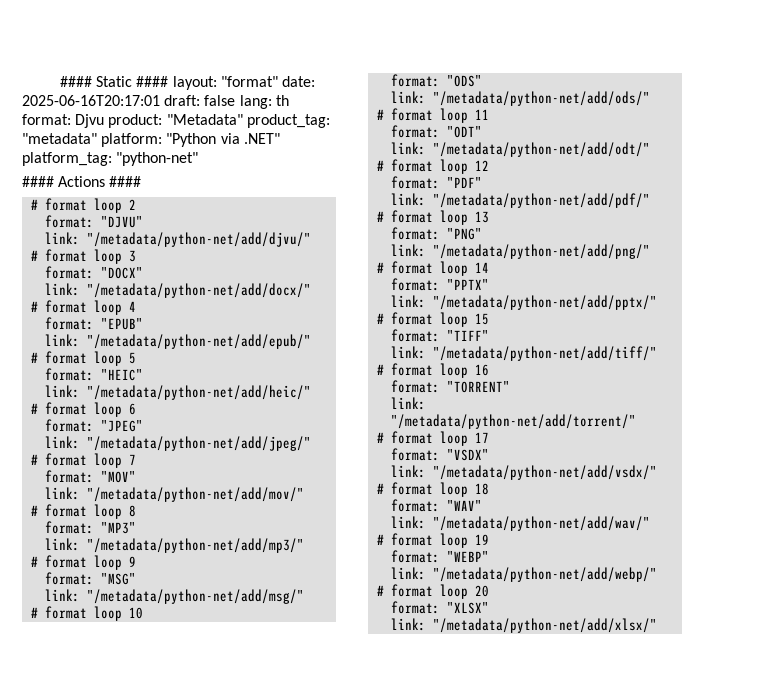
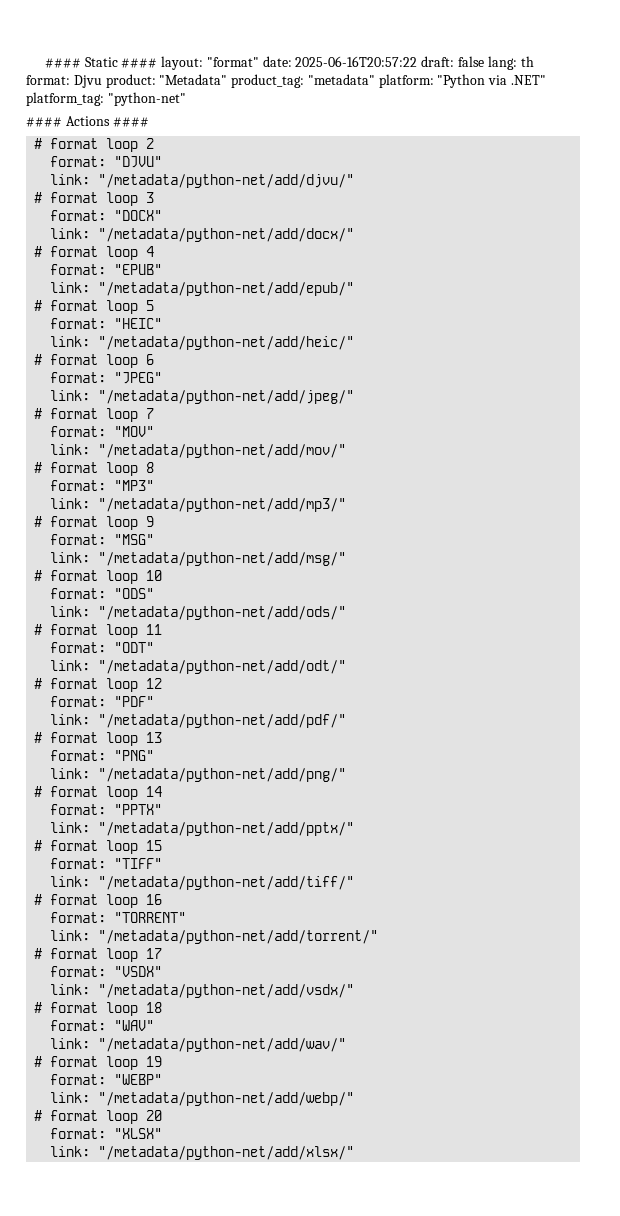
- #### Static #### layout: "format" date: 2025-06-16T20:17:01 draft: false lang: th format: Djvu product: "Metadata" product_tag: "metadata" platform: "Python via .NET" platform_tag: "python-net"
+ #### Static #### layout: "format" date: 2025-06-16T20:57:22 draft: false lang: th format: Djvu product: "Metadata" product_tag: "metadata" platform: "Python via .NET" platform_tag: "python-net"

